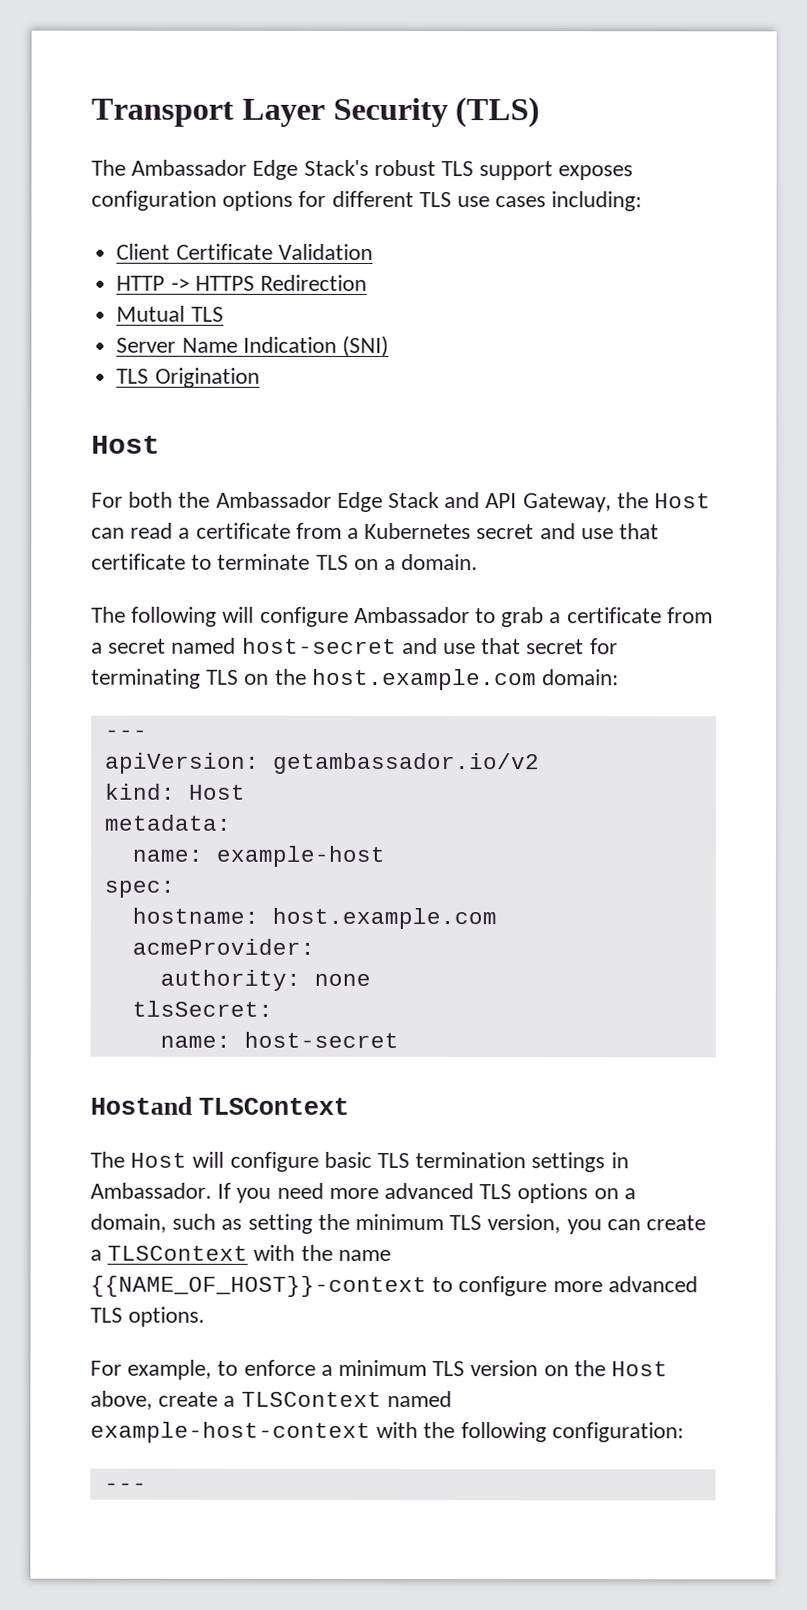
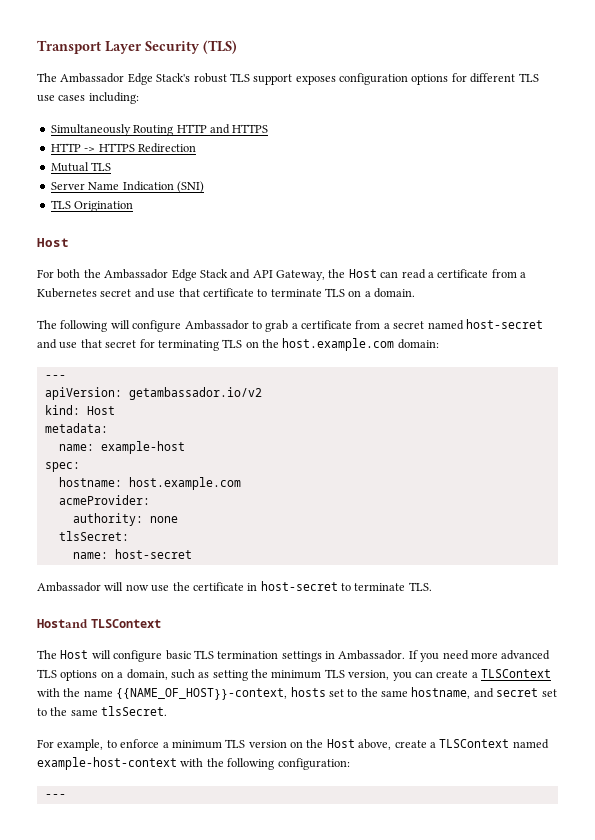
- Client Certificate Validation
+ Simultaneously Routing HTTP and HTTPS
+ Ambassador will now use the certificate in host-secret to terminate TLS.
- If you need more advanced TLS options on a domain, such as setting the minimum TLS version, you can create a TLSContext with the name {{NAME_OF_HOST}}-context to configure more advanced TLS options.
+ If you need more advanced TLS options on a domain, such as setting the minimum TLS version, you can create a TLSContext with the name {{NAME_OF_HOST}}-context, hosts set to the same hostname, and secret set to the same tlsSecret.

